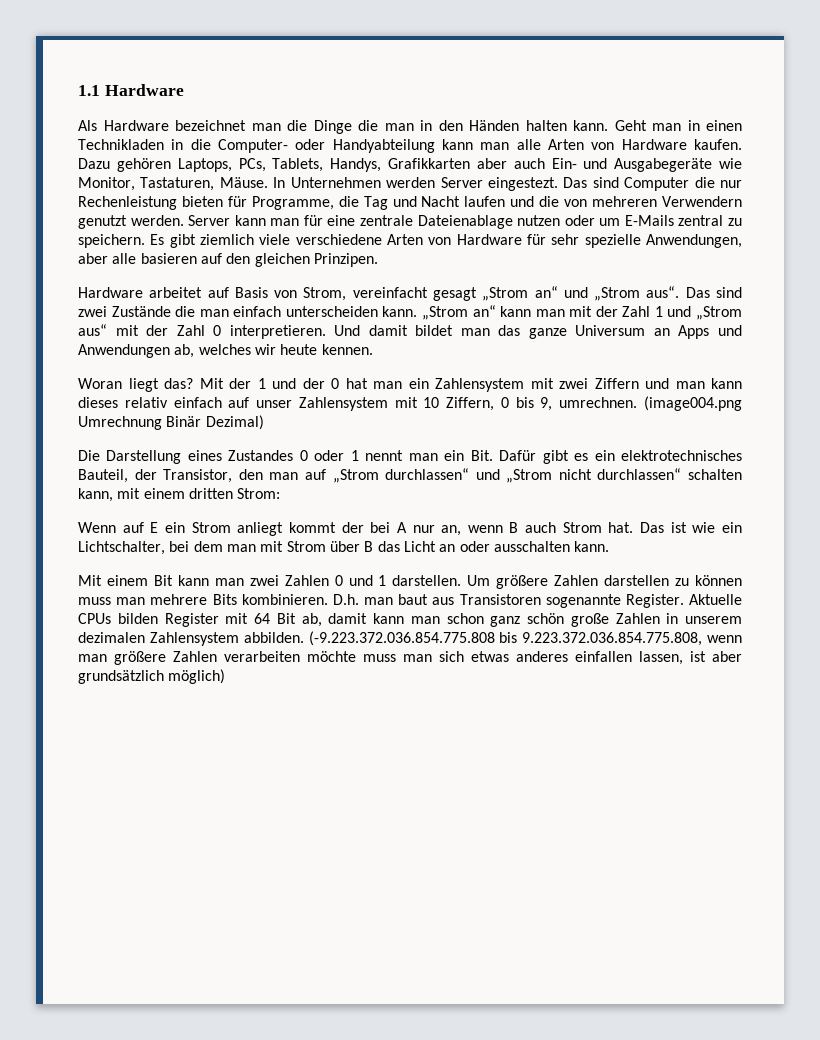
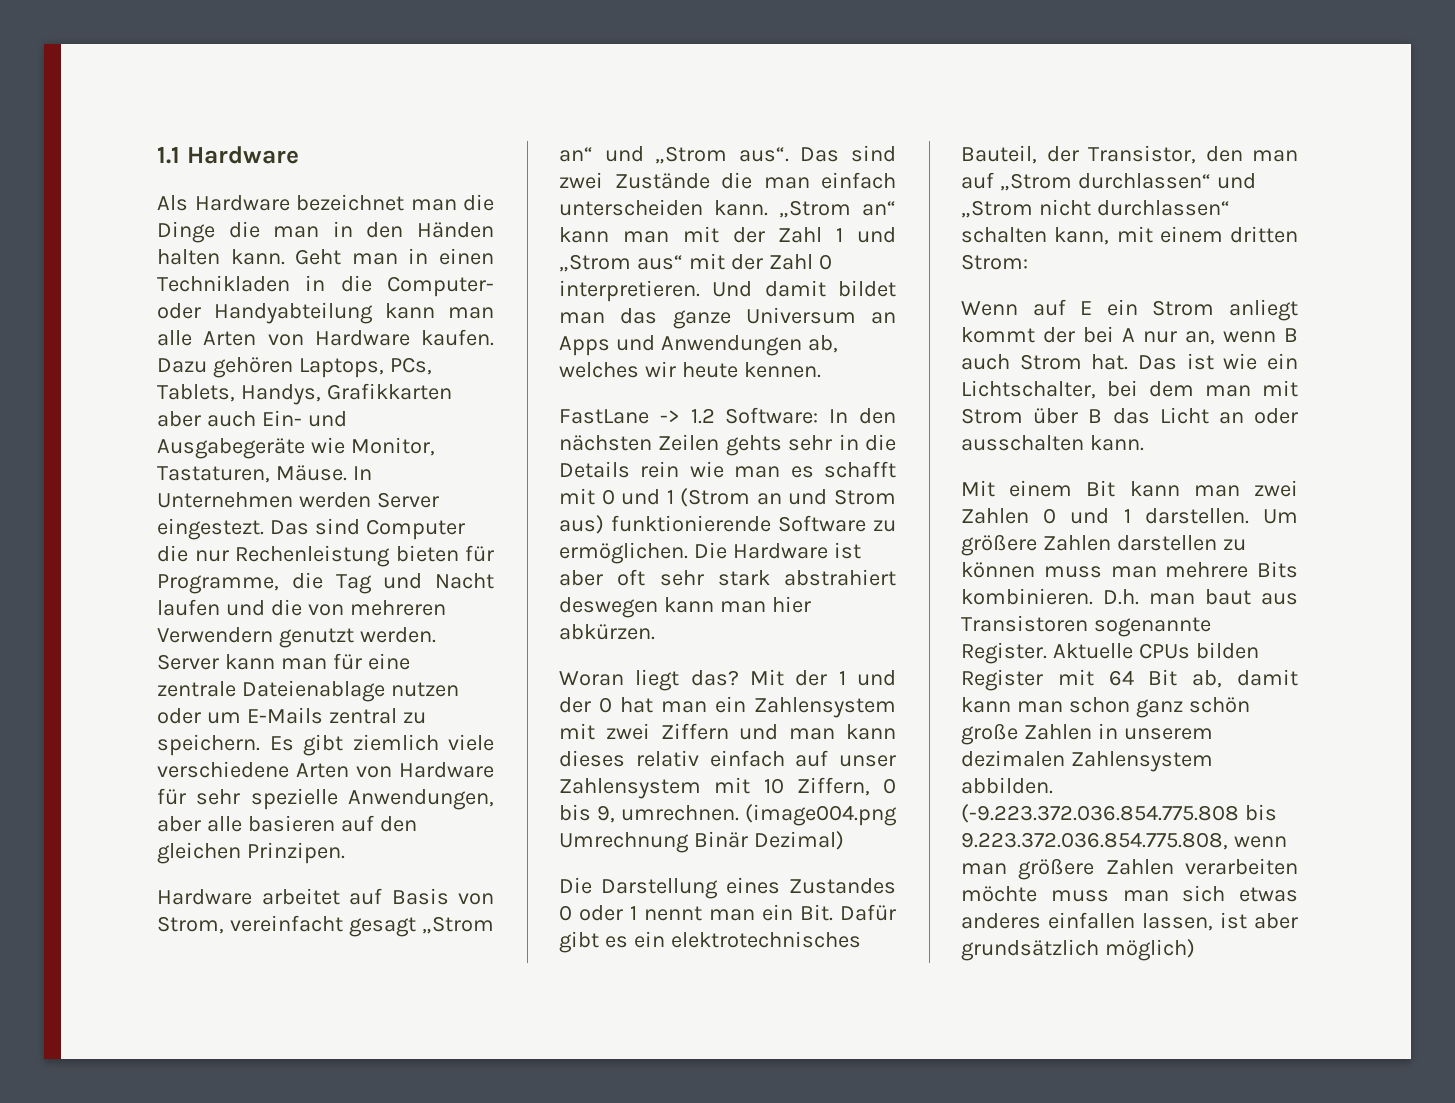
+ FastLane -> 1.2 Software: In den nächsten Zeilen gehts sehr in die Details rein wie man es schafft mit 0 und 1 (Strom an und Strom aus) funktionierende Software zu ermöglichen. Die Hardware ist aber oft sehr stark abstrahiert deswegen kann man hier abkürzen.

